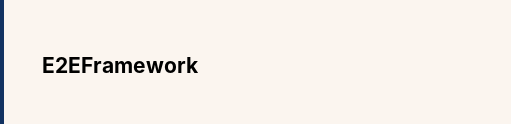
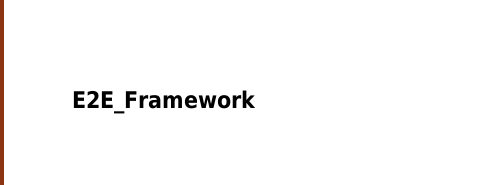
- E2EFramework
+ E2E_Framework

